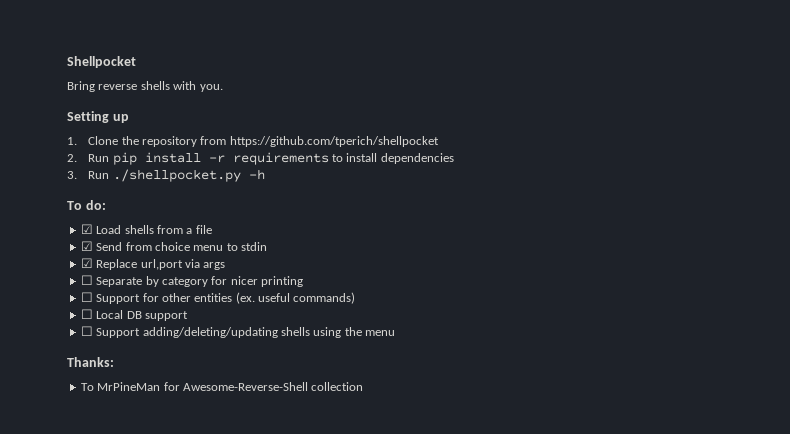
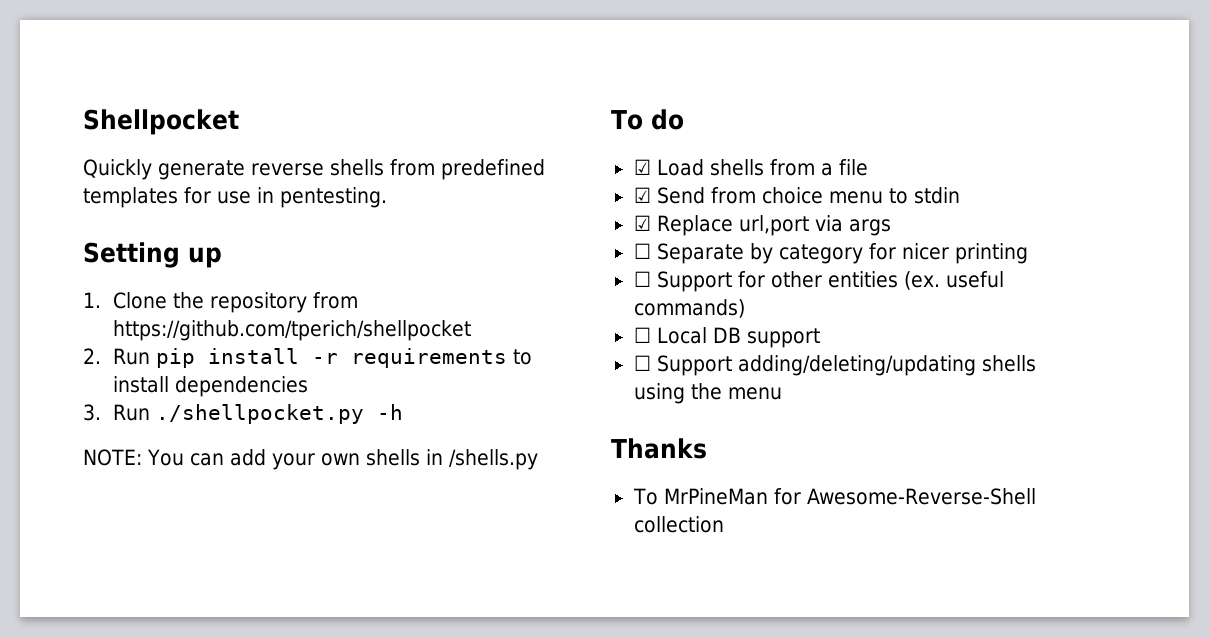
- Bring reverse shells with you.
+ Quickly generate reverse shells from predefined templates for use in pentesting.
- To do:
+ NOTE: You can add your own shells in /shells.py
+ To do
- Thanks:
+ Thanks

